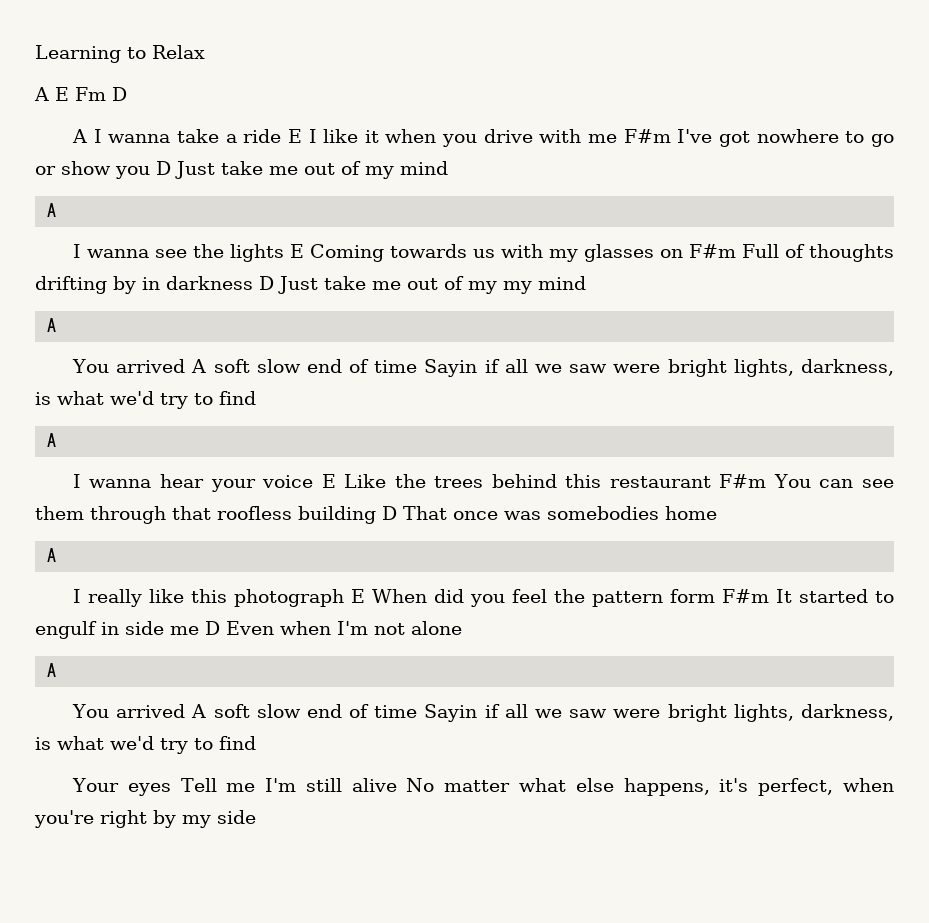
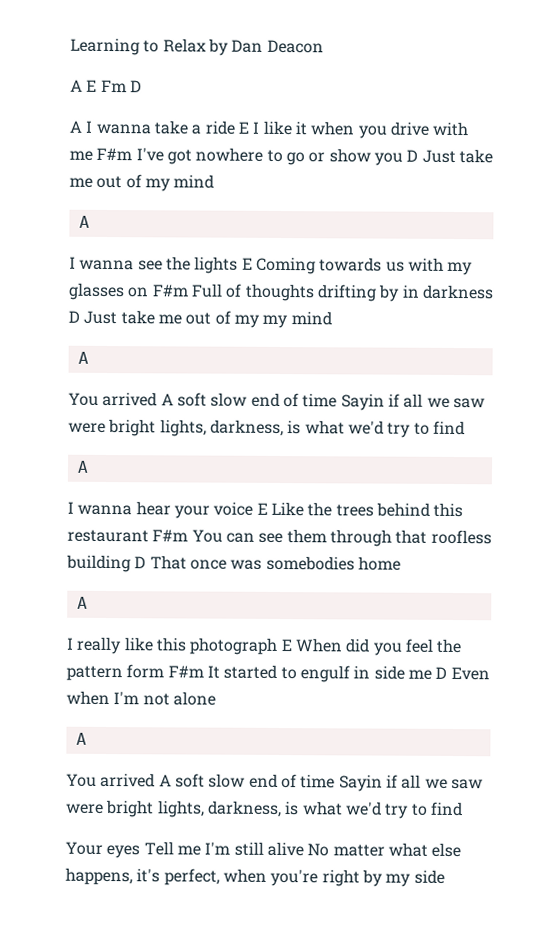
- Learning to Relax
+ Learning to Relax by Dan Deacon

